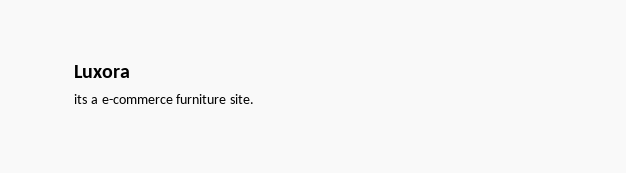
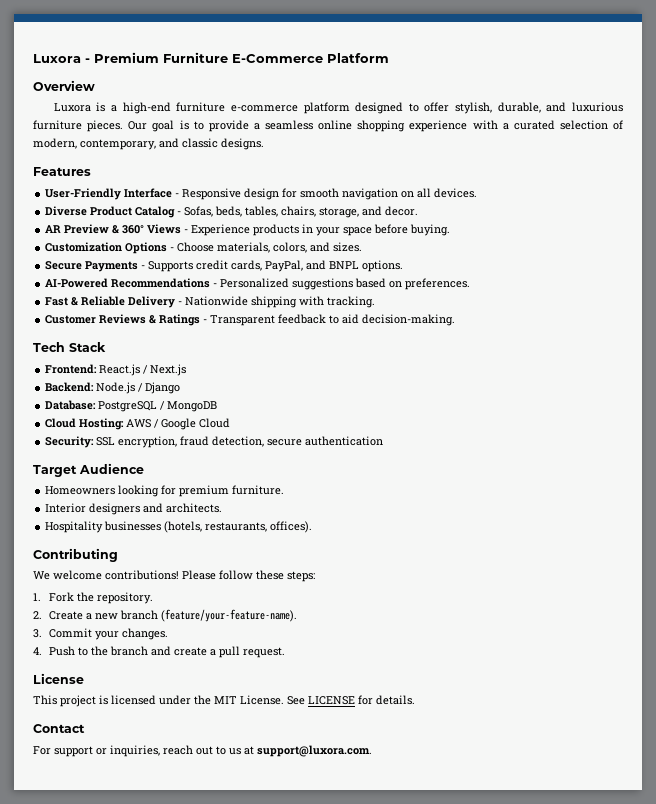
- Luxora
- its a e-commerce furniture site.
+ Luxora - Premium Furniture E-Commerce Platform
+ Overview
+ Luxora is a high-end furniture e-commerce platform designed to offer stylish, durable, and luxurious furniture pieces. Our goal is to provide a seamless online shopping experience with a curated selection of modern, contemporary, and classic designs.
+ Features
+ User-Friendly Interface - Responsive design for smooth navigation on all devices.
+ Diverse Product Catalog - Sofas, beds, tables, chairs, storage, and decor.
+ AR Preview & 360° Views - Experience products in your space before buying.
+ Customization Options - Choose materials, colors, and sizes.
+ Secure Payments - Supports credit cards, PayPal, and BNPL options.
+ AI-Powered Recommendations - Personalized suggestions based on preferences.
+ Fast & Reliable Delivery - Nationwide shipping with tracking.
+ Customer Reviews & Ratings - Transparent feedback to aid decision-making.
+ Tech Stack
+ Frontend: React.js / Next.js
+ Backend: Node.js / Django
+ Database: PostgreSQL / MongoDB
+ Cloud Hosting: AWS / Google Cloud
+ Security: SSL encryption, fraud detection, secure authentication
+ Target Audience
+ Homeowners looking for premium furniture.
+ Interior designers and architects.
+ Hospitality businesses (hotels, restaurants, offices).
+ Contributing
+ We welcome contributions! Please follow these steps:
+ 1. Fork the repository.
+ 2. Create a new branch (feature/your-feature-name).
+ 3. Commit your changes.
+ 4. Push to the branch and create a pull request.
+ License
+ This project is licensed under the MIT License. See LICENSE for details.
+ Contact
+ For support or inquiries, reach out to us at support@luxora.com.

